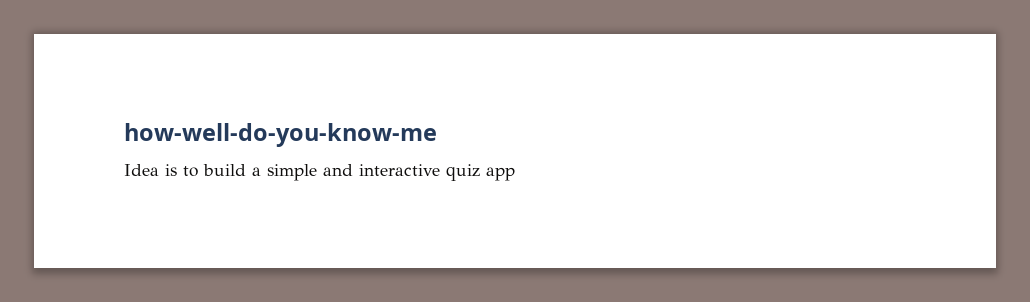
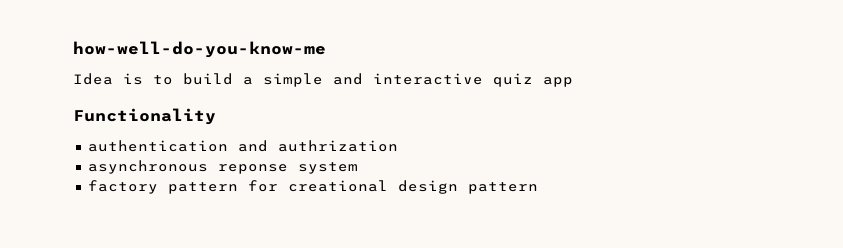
+ Functionality
+ authentication and authrization
+ asynchronous reponse system
+ factory pattern for creational design pattern

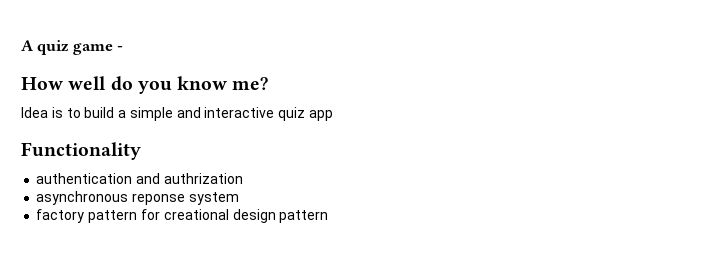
- how-well-do-you-know-me
+ A quiz game -
+ How well do you know me?

